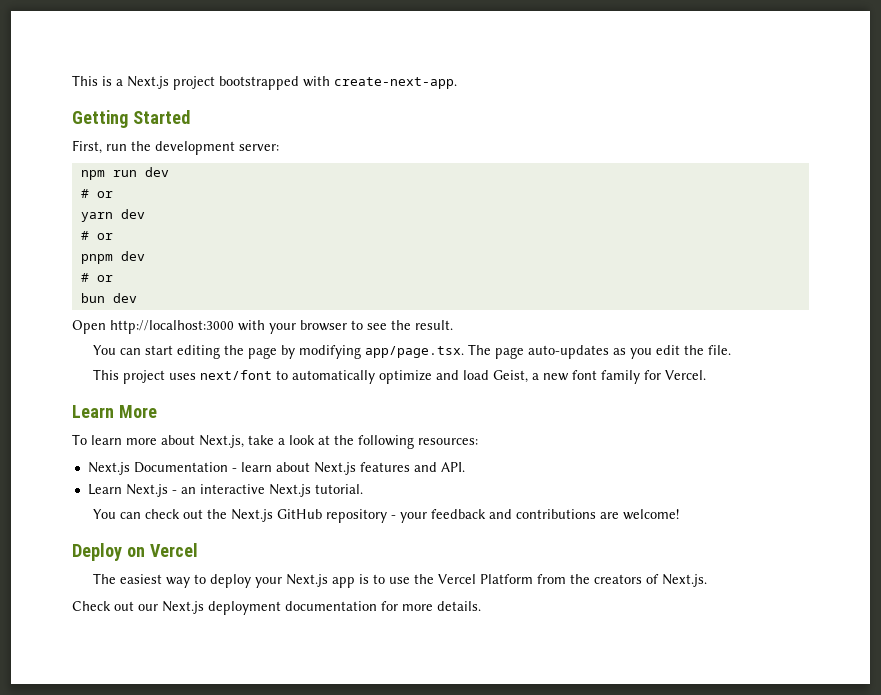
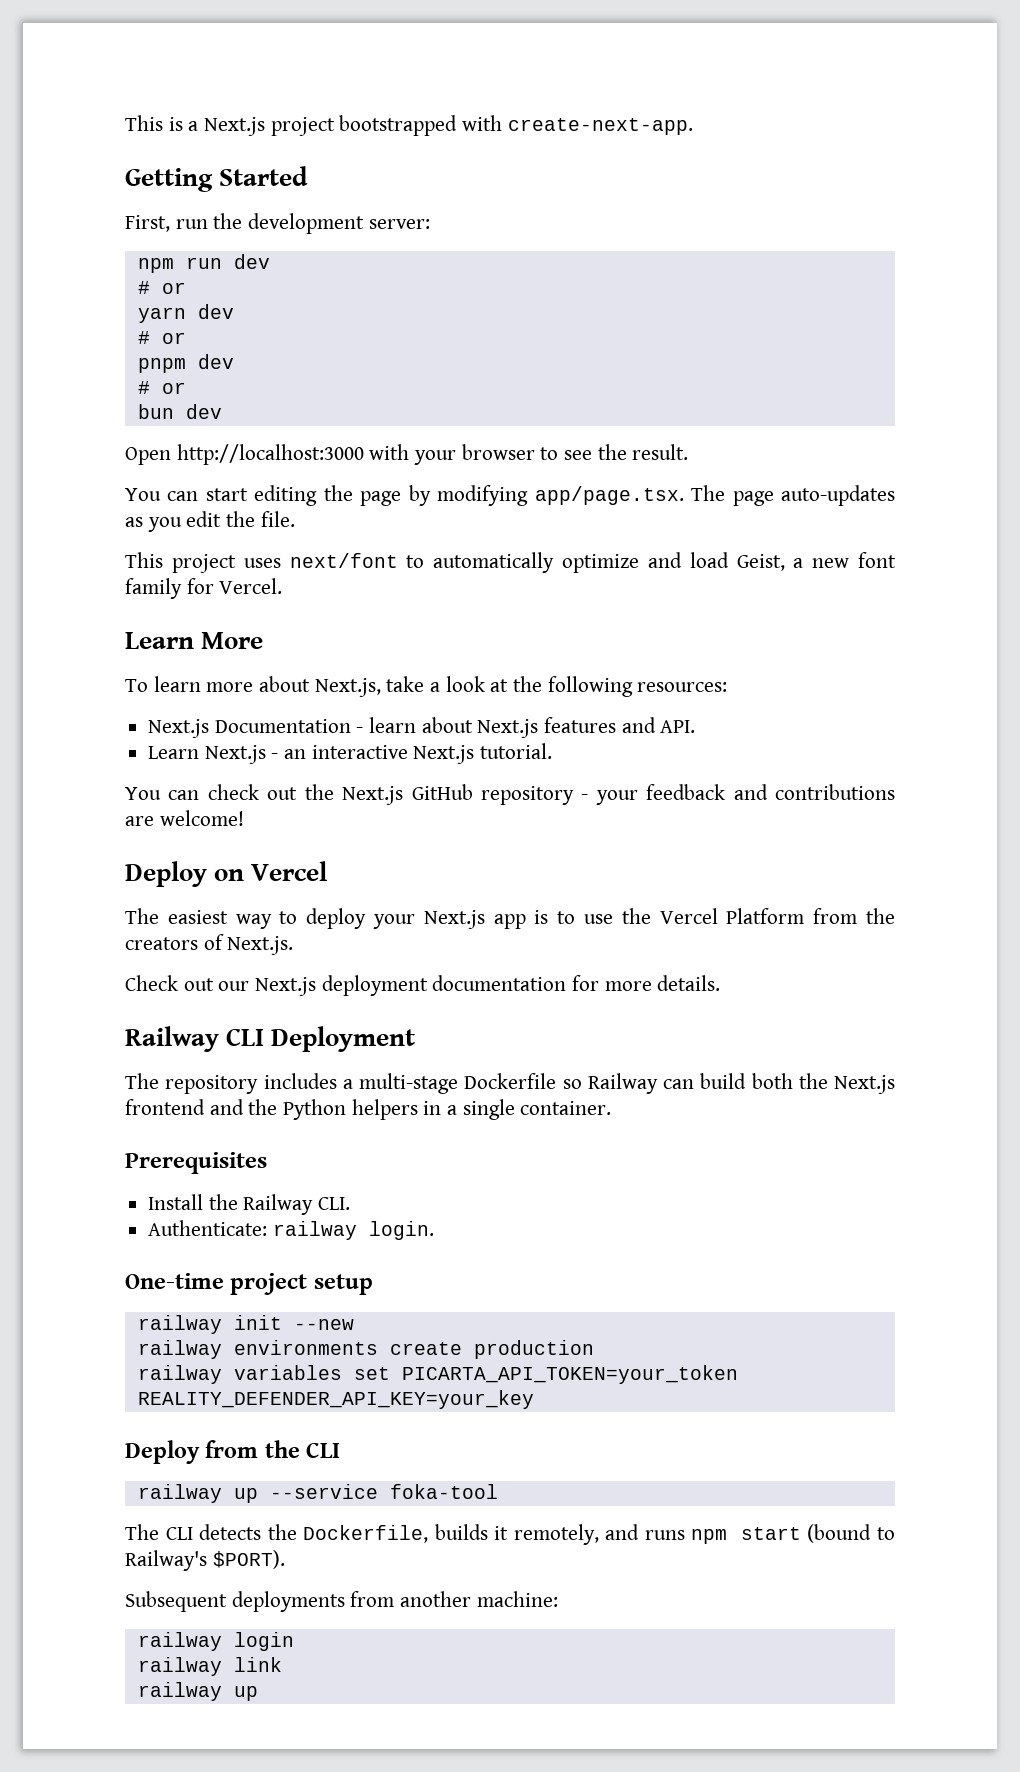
+ Railway CLI Deployment
+ The repository includes a multi-stage Dockerfile so Railway can build both the Next.js frontend and the Python helpers in a single container.
+ Prerequisites
+ Install the Railway CLI.
+ Authenticate: railway login.
+ One-time project setup
+ railway init --new
+ railway environments create production
+ railway variables set PICARTA_API_TOKEN=your_token REALITY_DEFENDER_API_KEY=your_key
+ Deploy from the CLI
+ railway up --service foka-tool
+ The CLI detects the Dockerfile, builds it remotely, and runs npm start (bound to Railway's $PORT).
+ Subsequent deployments from another machine:
+ railway login
+ railway link
+ railway up

